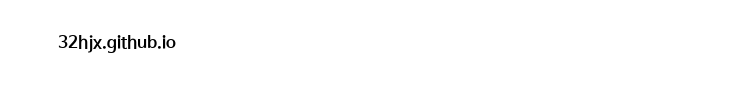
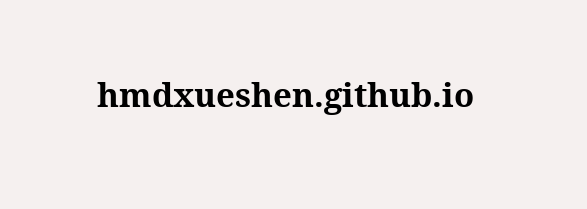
- 32hjx.github.io
+ hmdxueshen.github.io

